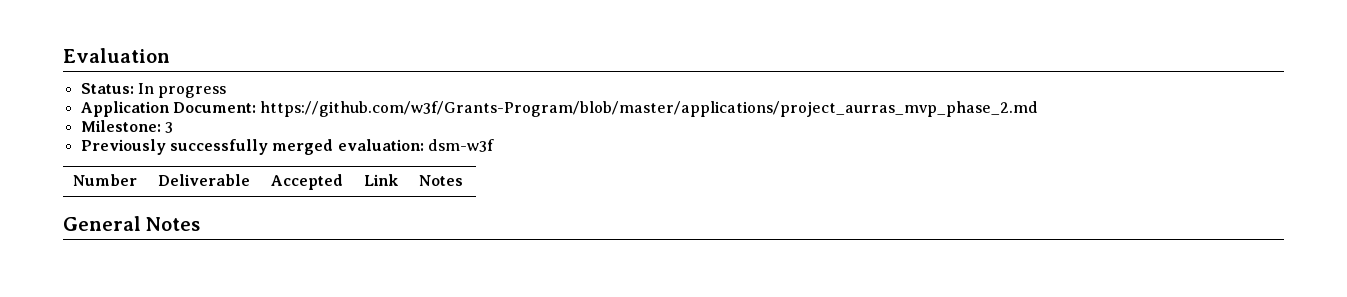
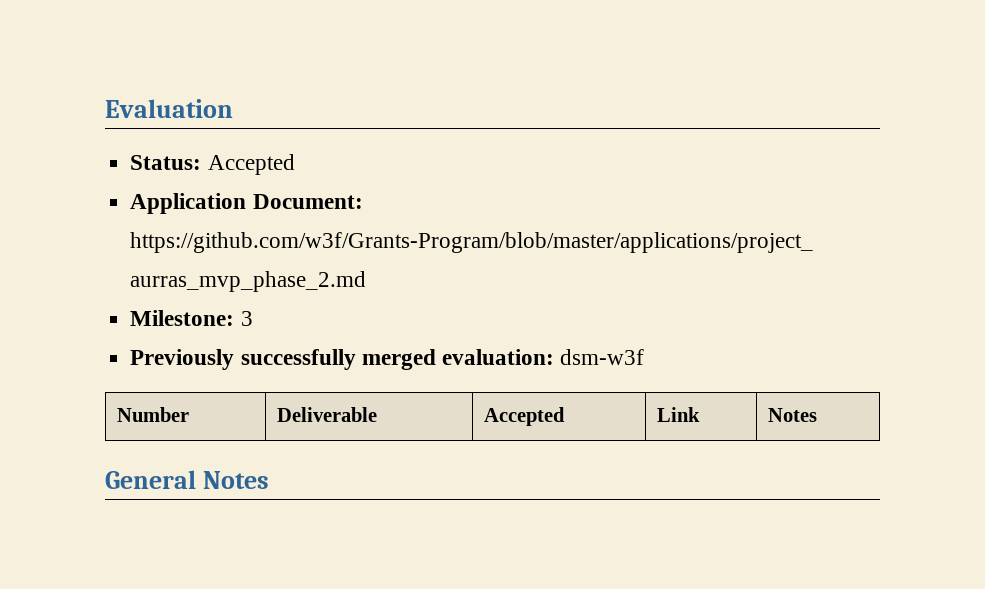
- Status: In progress
+ Status: Accepted

